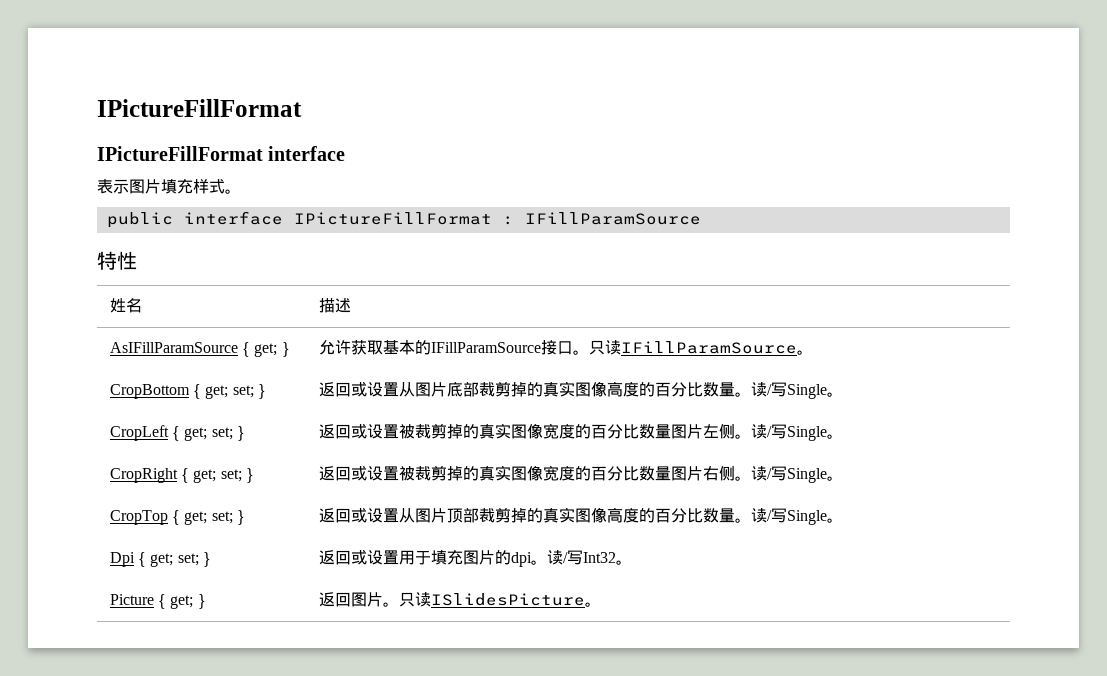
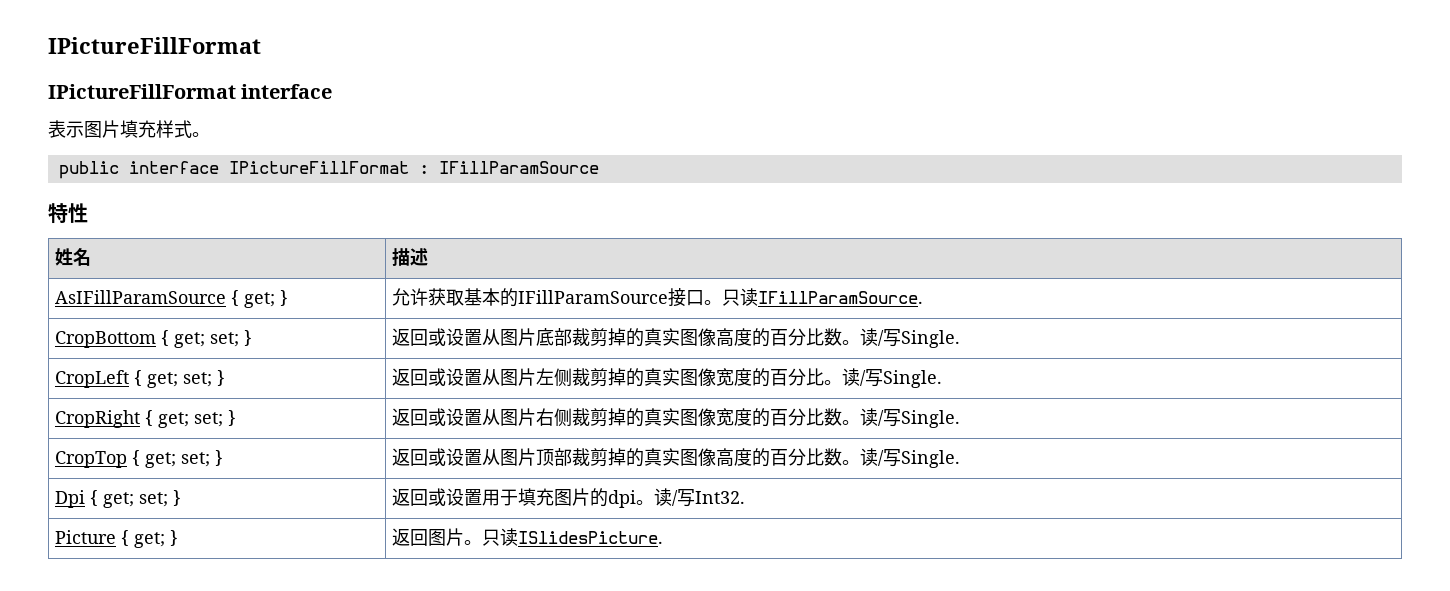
- AsIFillParamSource { get; } | 允许获取基本的IFillParamSource接口。只读IFillParamSource。
+ AsIFillParamSource { get; } | 允许获取基本的IFillParamSource接口。只读IFillParamSource.
- CropBottom { get; set; } | 返回或设置从图片底部裁剪掉的真实图像高度的百分比数量。读/写Single。
+ CropBottom { get; set; } | 返回或设置从图片底部裁剪掉的真实图像高度的百分比数。读/写Single.
- CropLeft { get; set; } | 返回或设置被裁剪掉的真实图像宽度的百分比数量图片左侧。读/写Single。
- CropRight { get; set; } | 返回或设置被裁剪掉的真实图像宽度的百分比数量图片右侧。读/写Single。
+ CropLeft { get; set; } | 返回或设置从图片左侧裁剪掉的真实图像宽度的百分比。读/写Single.
+ CropRight { get; set; } | 返回或设置从图片右侧裁剪掉的真实图像宽度的百分比数。读/写Single.
- CropTop { get; set; } | 返回或设置从图片顶部裁剪掉的真实图像高度的百分比数量。读/写Single。
+ CropTop { get; set; } | 返回或设置从图片顶部裁剪掉的真实图像高度的百分比数。读/写Single.
- Dpi { get; set; } | 返回或设置用于填充图片的dpi。读/写Int32。
+ Dpi { get; set; } | 返回或设置用于填充图片的dpi。读/写Int32.
- Picture { get; } | 返回图片。只读ISlidesPicture。
+ Picture { get; } | 返回图片。只读ISlidesPicture.

